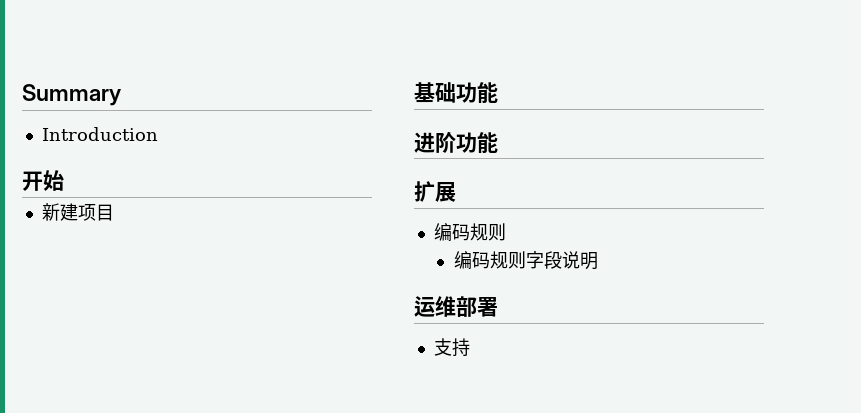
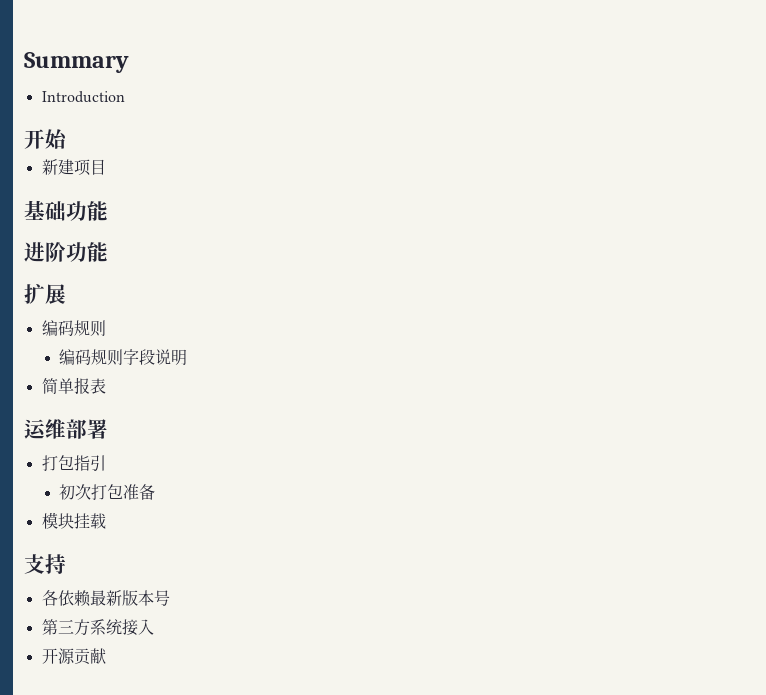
+ 简单报表
+ 打包指引
+ 初次打包准备
+ 模块挂载
  支持
+ 各依赖最新版本号
+ 第三方系统接入
+ 开源贡献

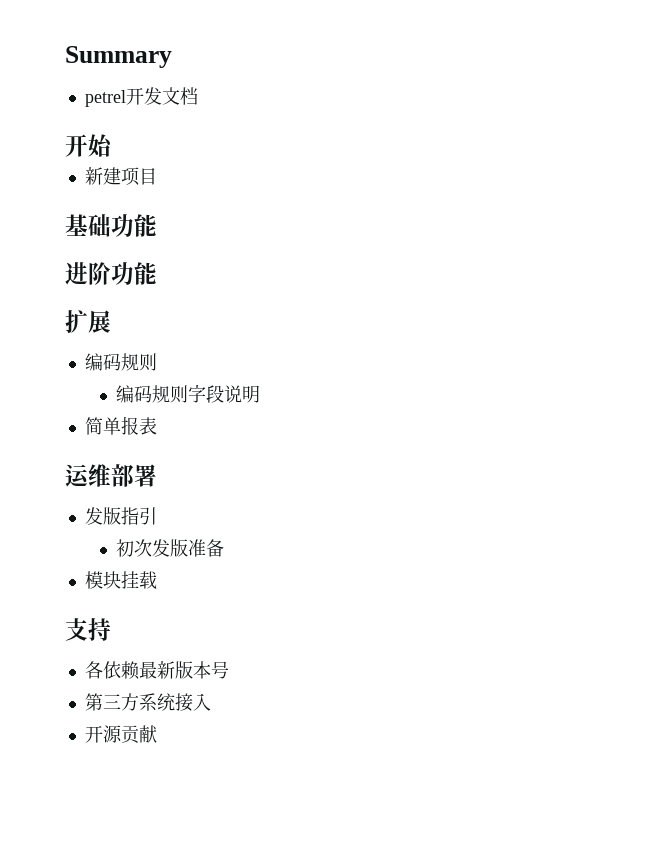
- Introduction
+ petrel开发文档
- 打包指引
+ 发版指引
- 初次打包准备
+ 初次发版准备

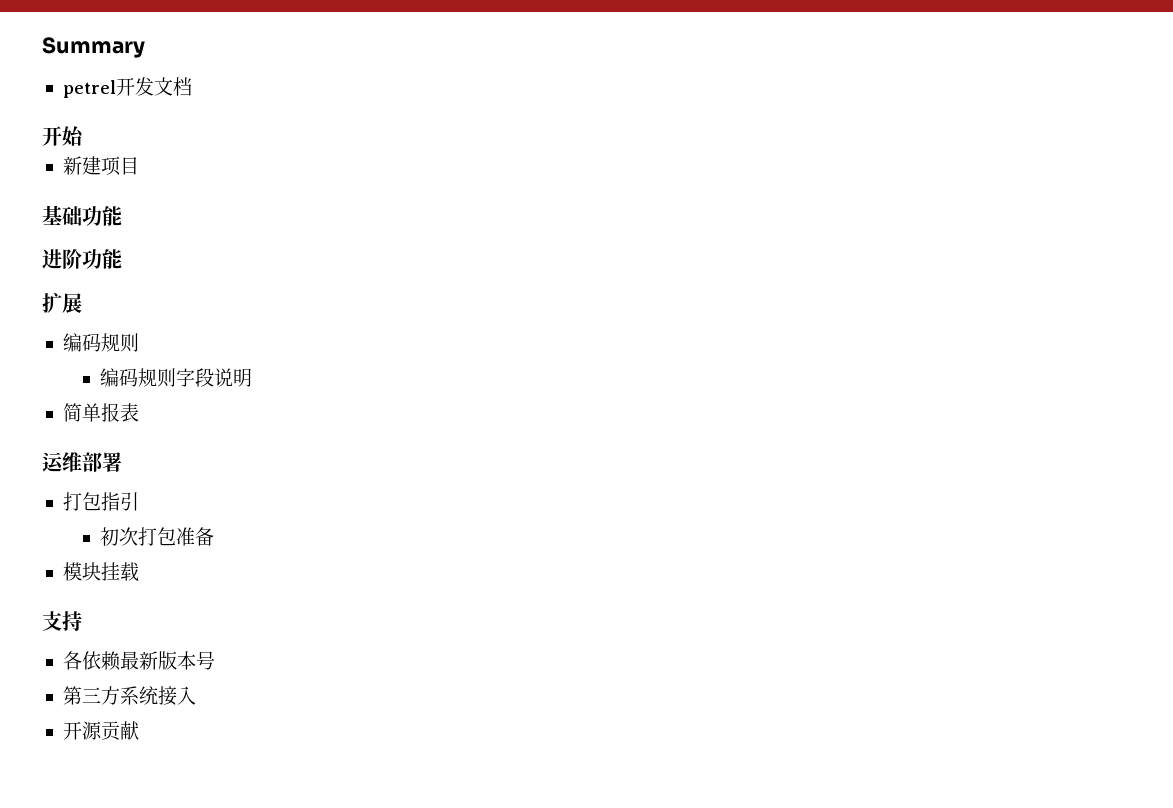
- 发版指引
+ 打包指引
- 初次发版准备
+ 初次打包准备

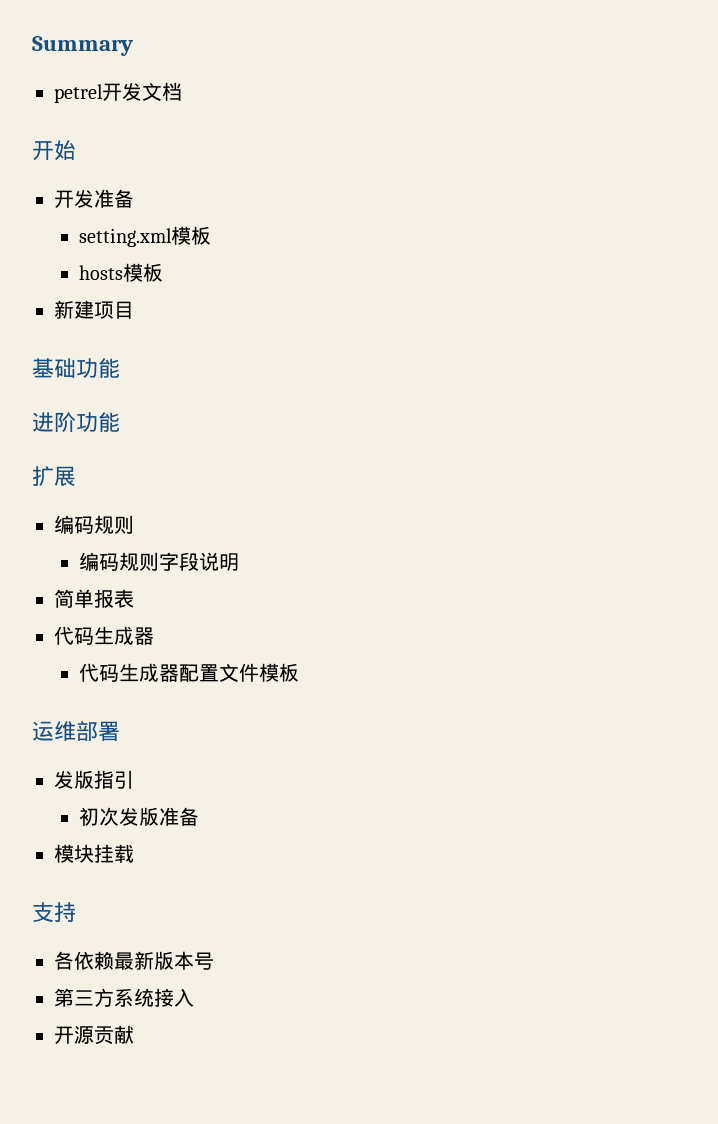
+ 开发准备
+ setting.xml模板
+ hosts模板
  简单报表
+ 代码生成器
+ 代码生成器配置文件模板
- 打包指引
+ 发版指引
- 初次打包准备
+ 初次发版准备

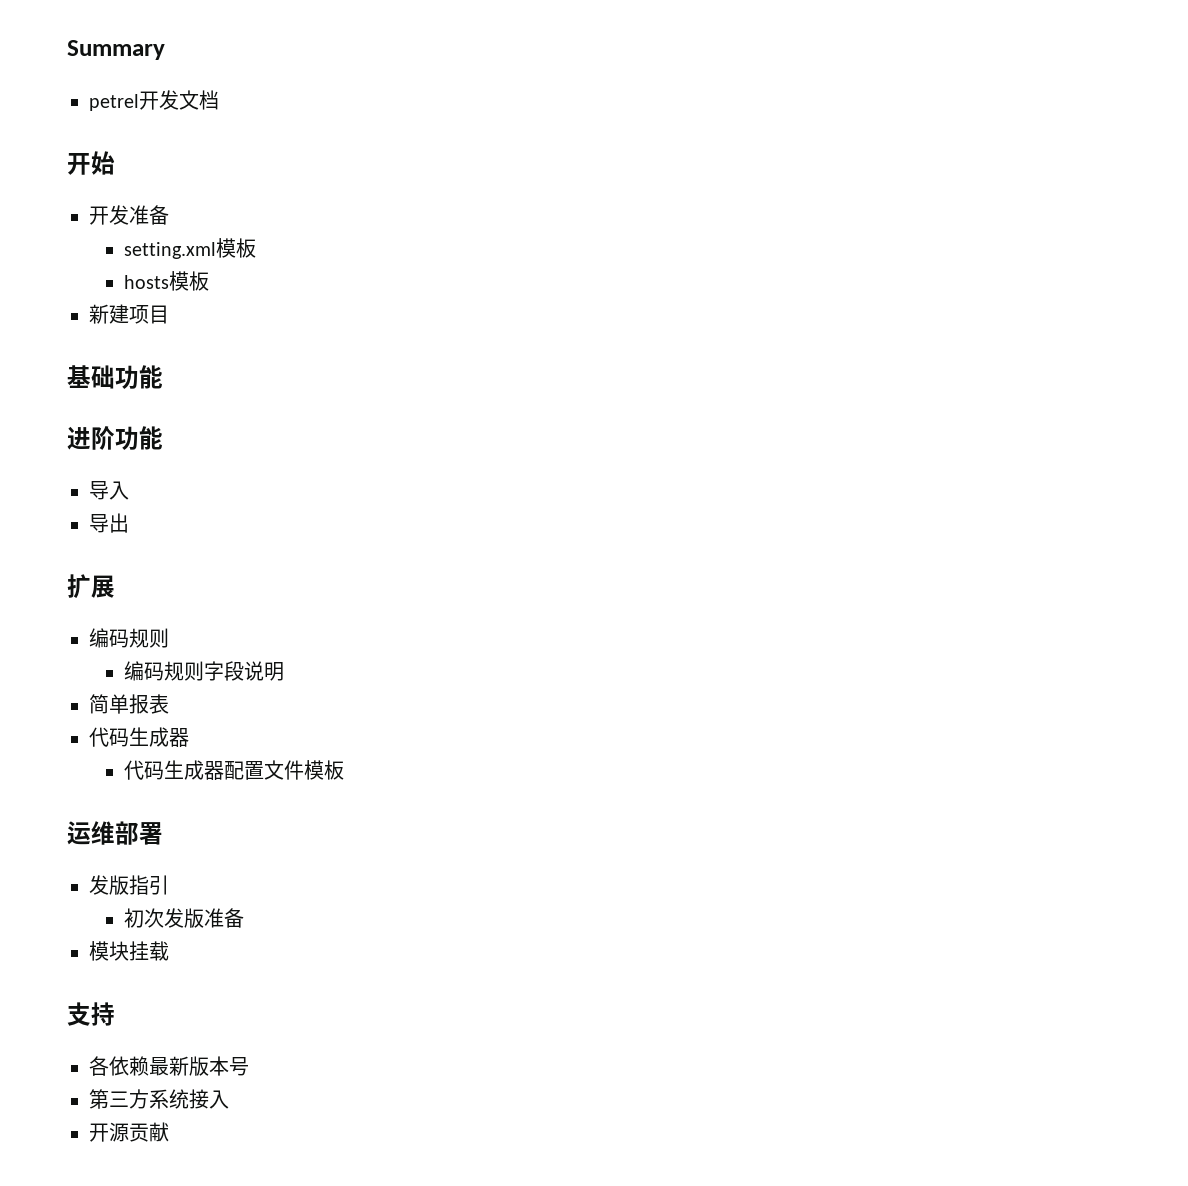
+ 导入
+ 导出

